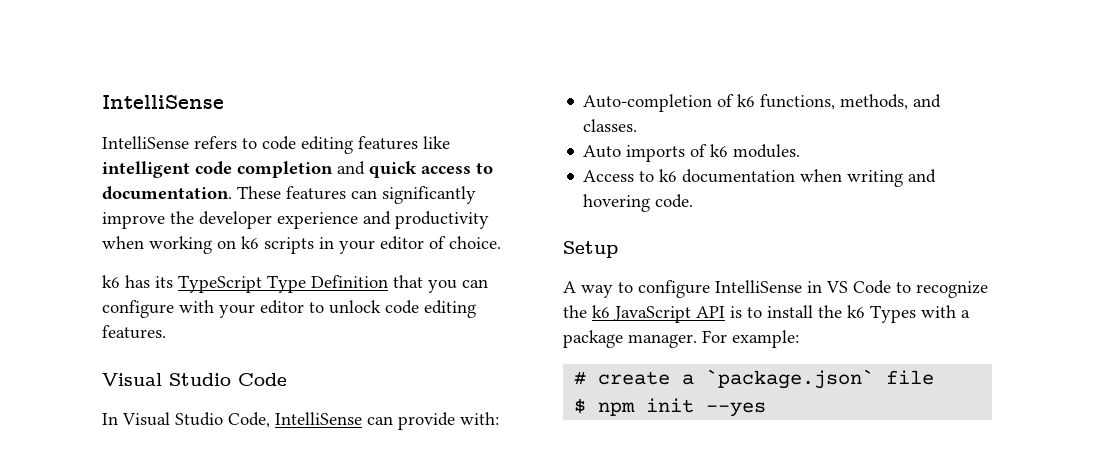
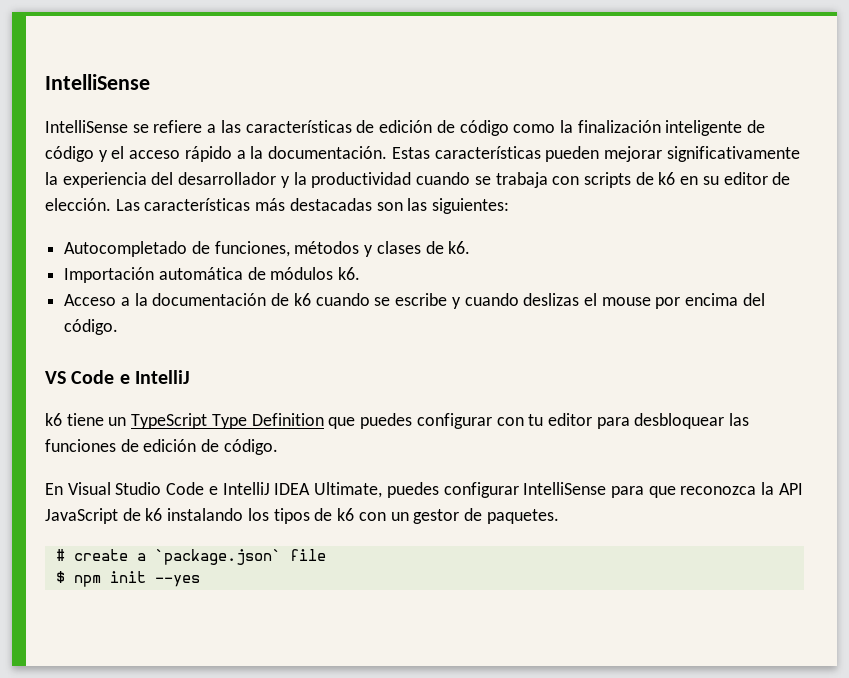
- IntelliSense refers to code editing features like intelligent code completion and quick access to documentation. These features can significantly improve the developer experience and productivity when working on k6 scripts in your editor of choice.
- k6 has its TypeScript Type Definition that you can configure with your editor to unlock code editing features.
- Visual Studio Code
- In Visual Studio Code, IntelliSense can provide with:
- Auto-completion of k6 functions, methods, and classes.
- Auto imports of k6 modules.
- Access to k6 documentation when writing and hovering code.
- Setup
- A way to configure IntelliSense in VS Code to recognize the k6 JavaScript API is to install the k6 Types with a package manager. For example:
+ IntelliSense se refiere a las características de edición de código como la finalización inteligente de código y el acceso rápido a la documentación. Estas características pueden mejorar significativamente la experiencia del desarrollador y la productividad cuando se trabaja con scripts de k6 en su editor de elección. Las características más destacadas son las siguientes:
+ Autocompletado de funciones, métodos y clases de k6.
+ Importación automática de módulos k6.
+ Acceso a la documentación de k6 cuando se escribe y cuando deslizas el mouse por encima del código.
+ VS Code e IntelliJ
+ k6 tiene un TypeScript Type Definition que puedes configurar con tu editor para desbloquear las funciones de edición de código.
+ En Visual Studio Code e IntelliJ IDEA Ultimate, puedes configurar IntelliSense para que reconozca la API JavaScript de k6 instalando los tipos de k6 con un gestor de paquetes.

